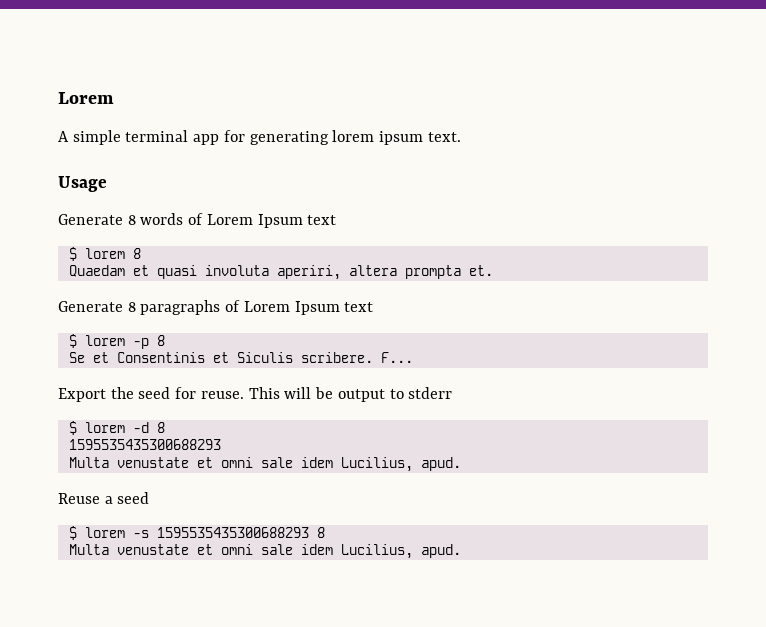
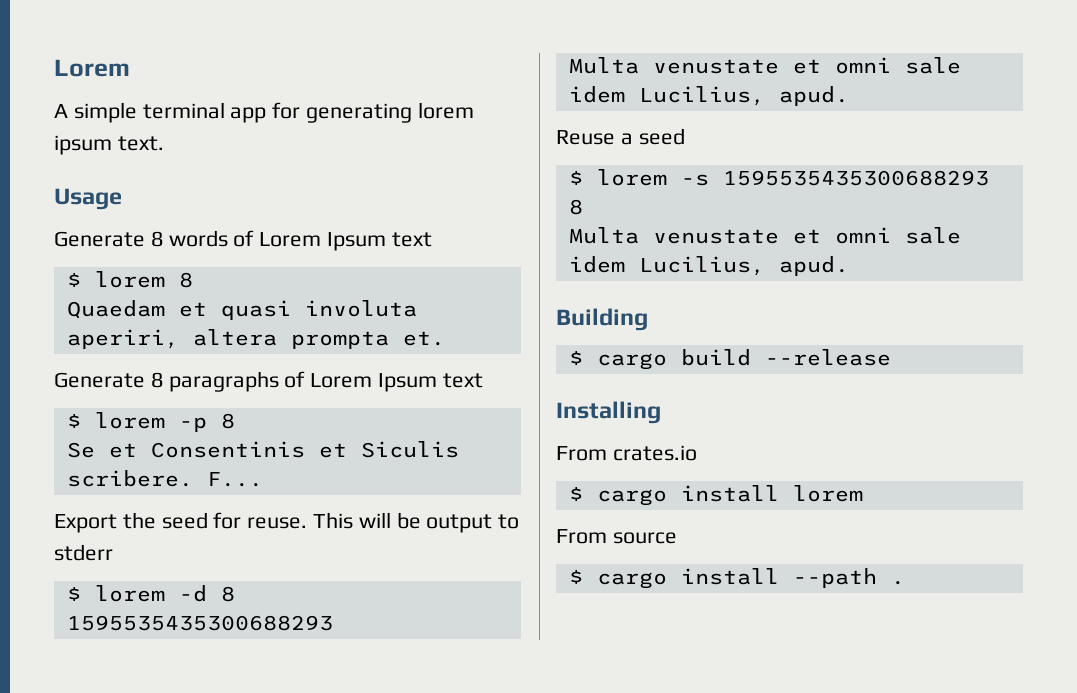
+ Building
+ $ cargo build --release
+ Installing
+ From crates.io
+ $ cargo install lorem
+ From source
+ $ cargo install --path .

